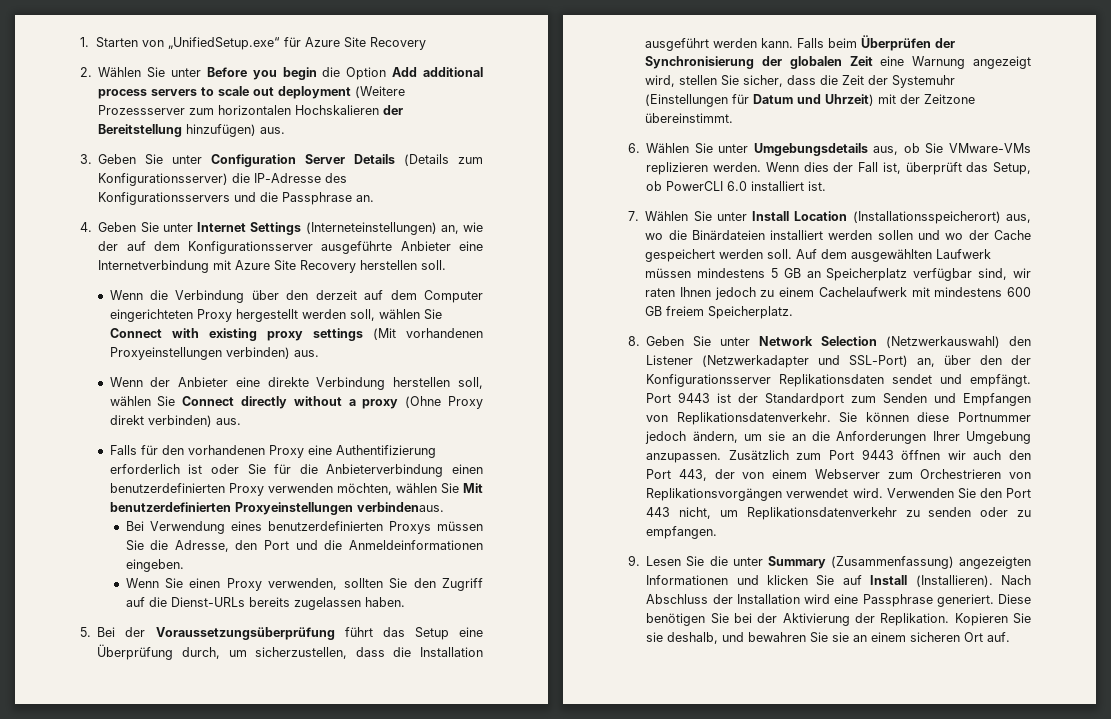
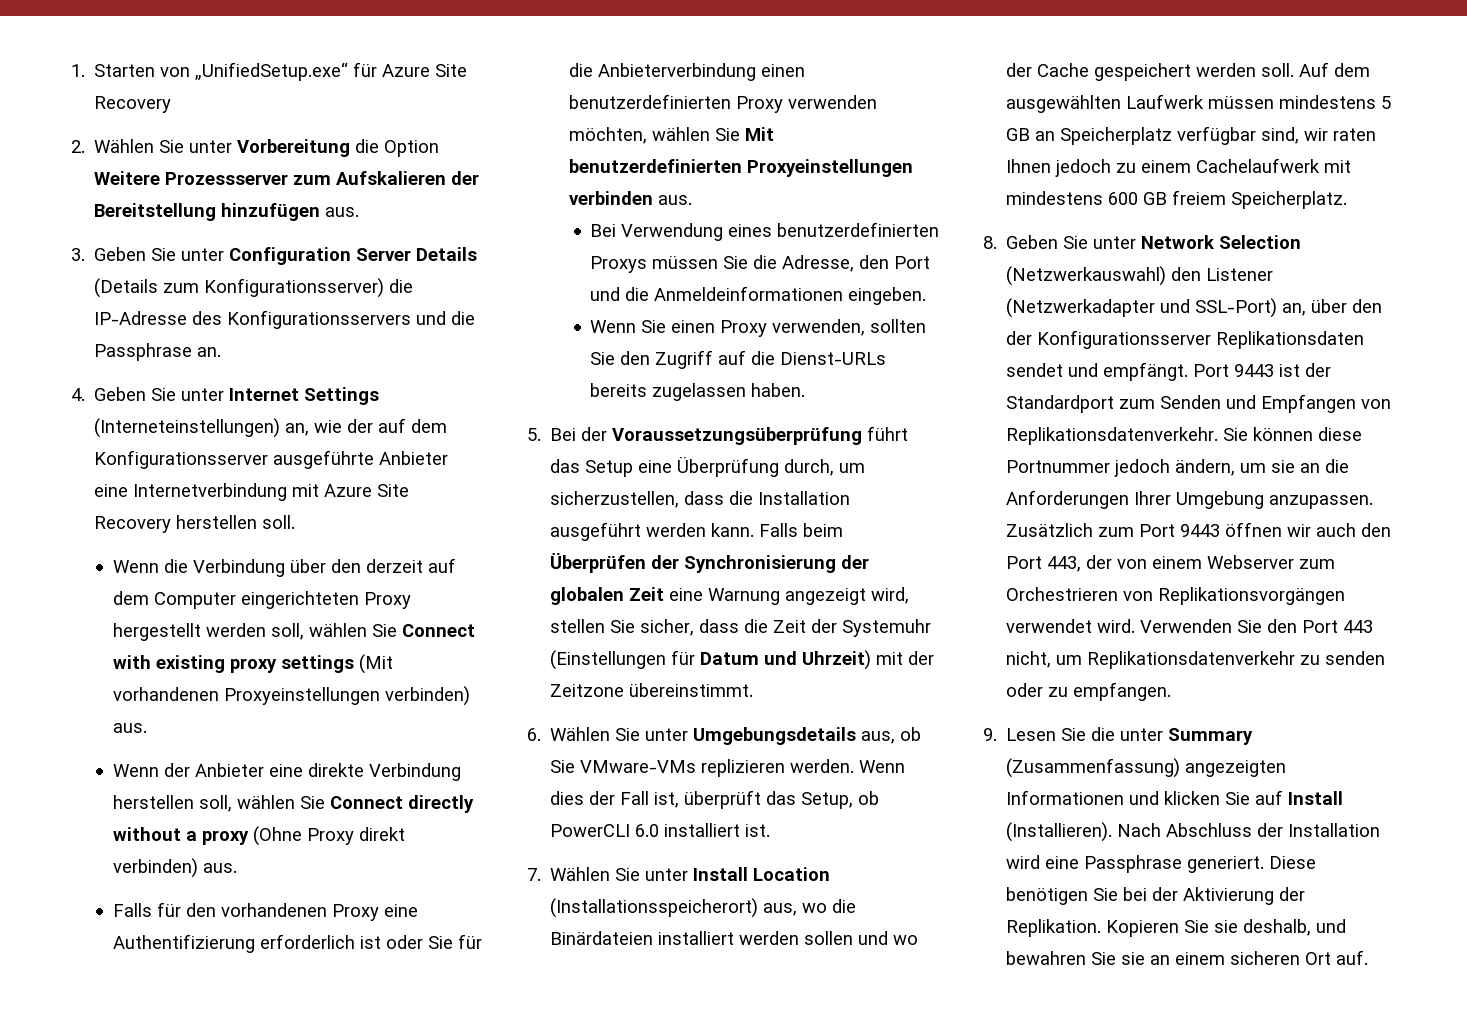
- 2. Wählen Sie unter Before you begin die Option Add additional process servers to scale out deployment (Weitere Prozessserver zum horizontalen Hochskalieren der Bereitstellung hinzufügen) aus.
+ 2. Wählen Sie unter Vorbereitung die Option Weitere Prozessserver zum Aufskalieren der Bereitstellung hinzufügen aus.
- Falls für den vorhandenen Proxy eine Authentifizierung erforderlich ist oder Sie für die Anbieterverbindung einen benutzerdefinierten Proxy verwenden möchten, wählen Sie Mit benutzerdefinierten Proxyeinstellungen verbindenaus.
+ Falls für den vorhandenen Proxy eine Authentifizierung erforderlich ist oder Sie für die Anbieterverbindung einen benutzerdefinierten Proxy verwenden möchten, wählen Sie Mit benutzerdefinierten Proxyeinstellungen verbinden aus.

